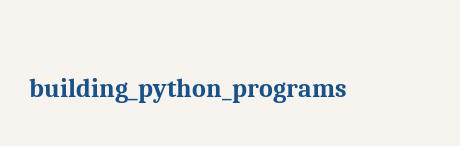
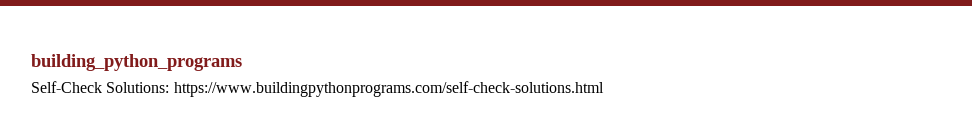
+ Self-Check Solutions: https://www.buildingpythonprograms.com/self-check-solutions.html

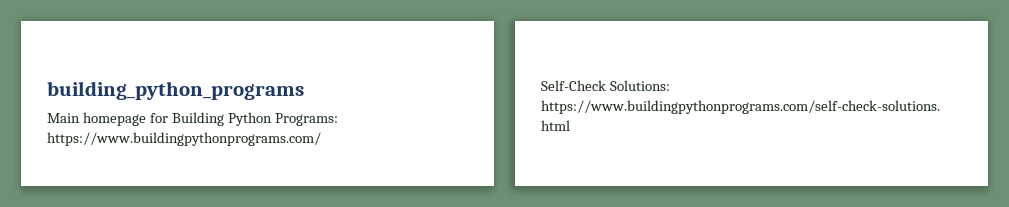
+ Main homepage for Building Python Programs: https://www.buildingpythonprograms.com/

